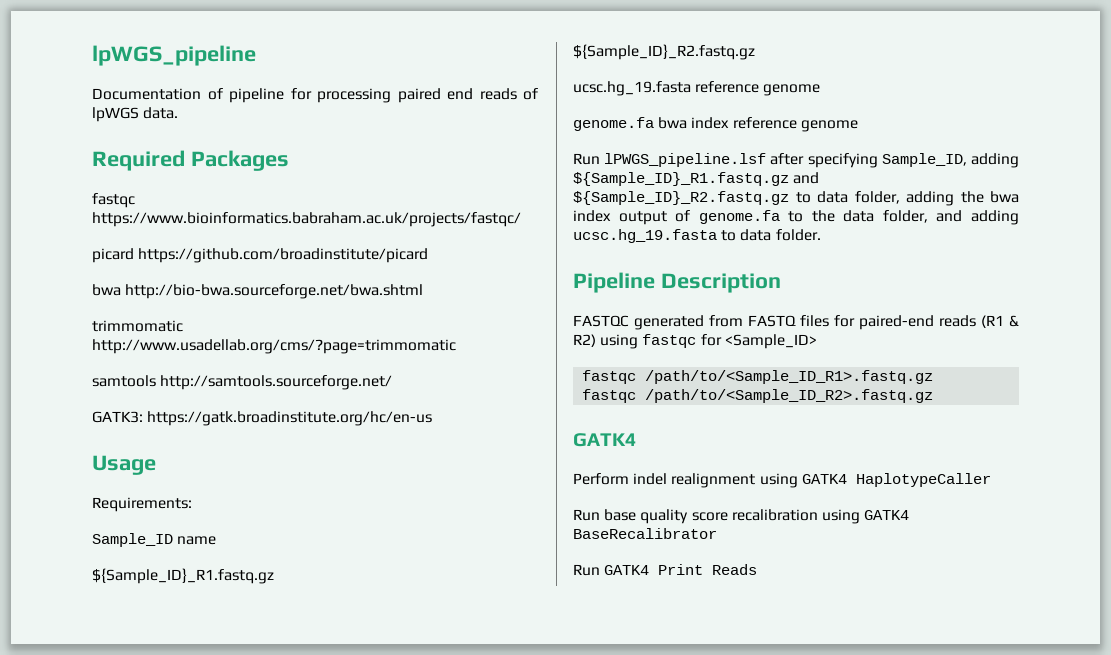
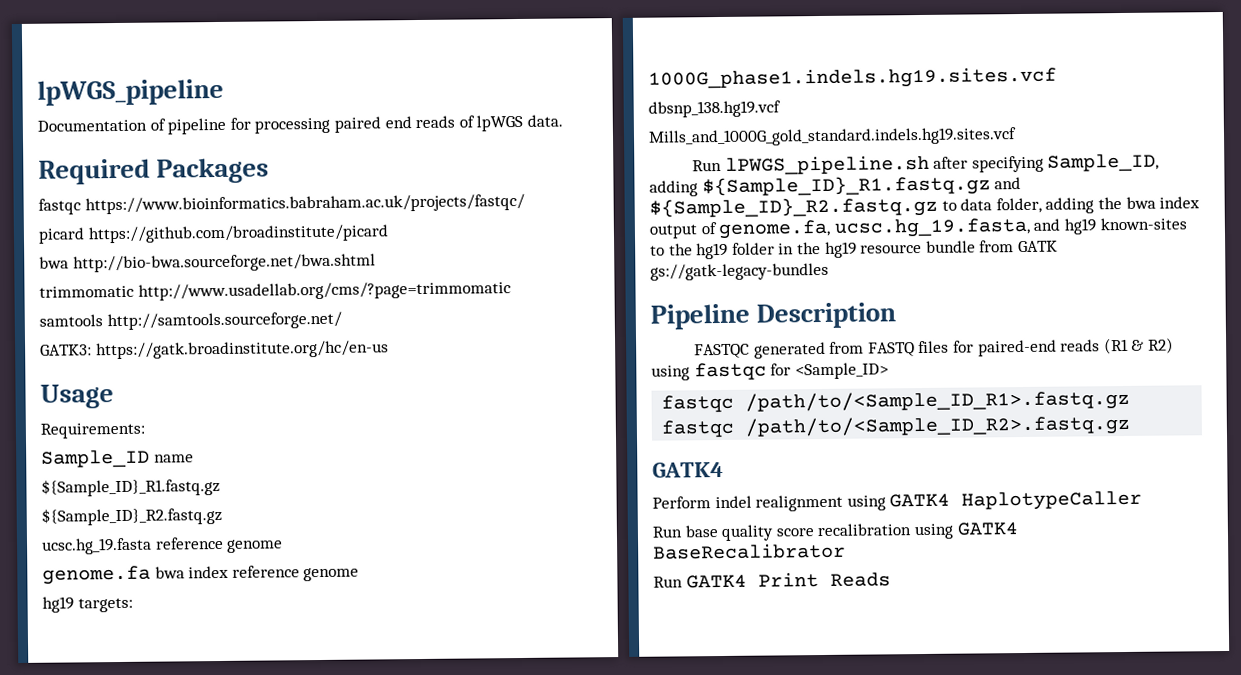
- Run lPWGS_pipeline.lsf after specifying Sample_ID, adding ${Sample_ID}_R1.fastq.gz and ${Sample_ID}_R2.fastq.gz to data folder, adding the bwa index output of genome.fa to the data folder, and adding ucsc.hg_19.fasta to data folder.
+ hg19 targets:
+ 1000G_phase1.indels.hg19.sites.vcf
+ dbsnp_138.hg19.vcf
+ Mills_and_1000G_gold_standard.indels.hg19.sites.vcf
+ Run lPWGS_pipeline.sh after specifying Sample_ID, adding ${Sample_ID}_R1.fastq.gz and ${Sample_ID}_R2.fastq.gz to data folder, adding the bwa index output of genome.fa, ucsc.hg_19.fasta, and hg19 known-sites to the hg19 folder in the hg19 resource bundle from GATK gs://gatk-legacy-bundles

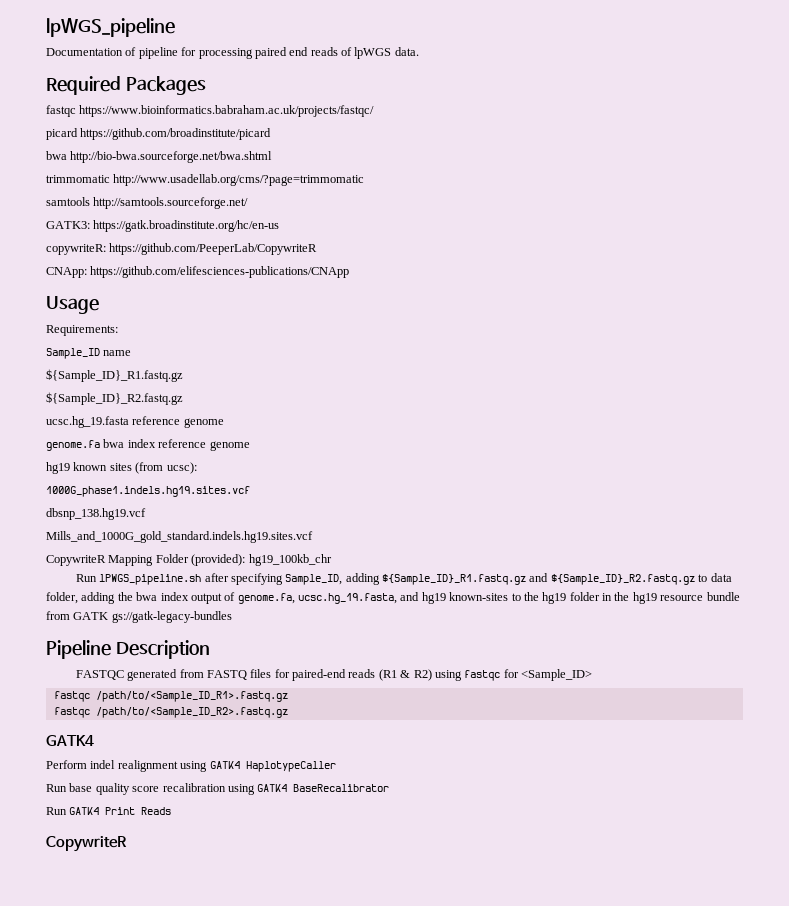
+ copywriteR: https://github.com/PeeperLab/CopywriteR
+ CNApp: https://github.com/elifesciences-publications/CNApp
- hg19 targets:
+ hg19 known sites (from ucsc):
+ CopywriteR Mapping Folder (provided): hg19_100kb_chr
  Run GATK4 Print Reads
+ CopywriteR

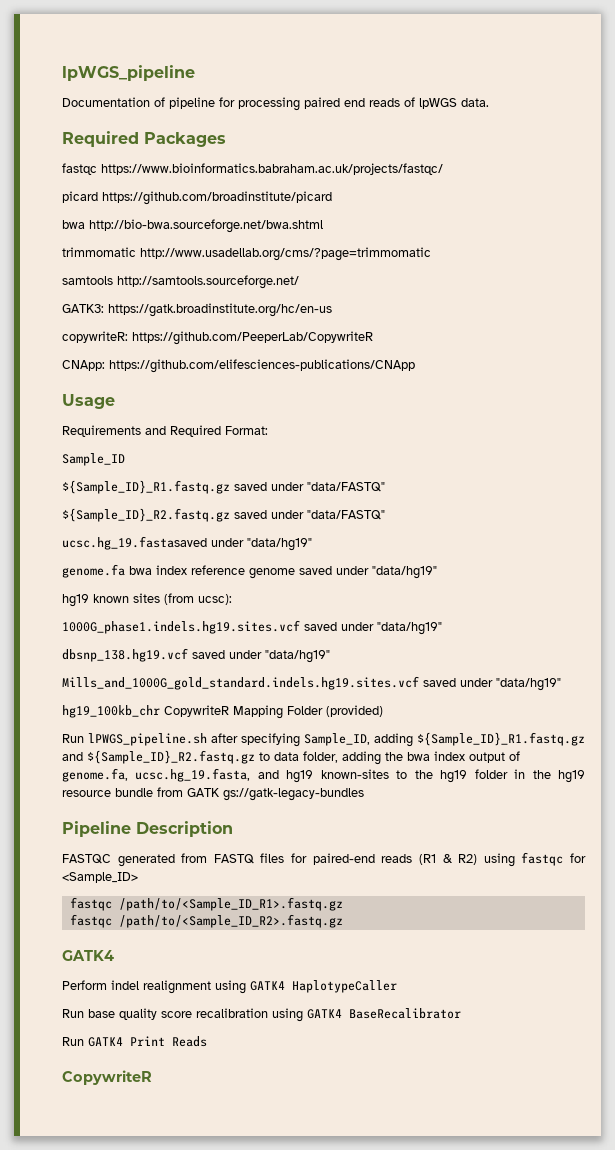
- Requirements:
+ Requirements and Required Format:
- Sample_ID name
- ${Sample_ID}_R1.fastq.gz
- ${Sample_ID}_R2.fastq.gz
- ucsc.hg_19.fasta reference genome
+ Sample_ID
+ ${Sample_ID}_R1.fastq.gz saved under "data/FASTQ"
+ ${Sample_ID}_R2.fastq.gz saved under "data/FASTQ"
+ ucsc.hg_19.fastasaved under "data/hg19"
- genome.fa bwa index reference genome
+ genome.fa bwa index reference genome saved under "data/hg19"
- 1000G_phase1.indels.hg19.sites.vcf
- dbsnp_138.hg19.vcf
- Mills_and_1000G_gold_standard.indels.hg19.sites.vcf
- CopywriteR Mapping Folder (provided): hg19_100kb_chr
+ 1000G_phase1.indels.hg19.sites.vcf saved under "data/hg19"
+ dbsnp_138.hg19.vcf saved under "data/hg19"
+ Mills_and_1000G_gold_standard.indels.hg19.sites.vcf saved under "data/hg19"
+ hg19_100kb_chr CopywriteR Mapping Folder (provided)

